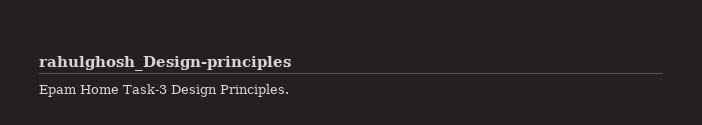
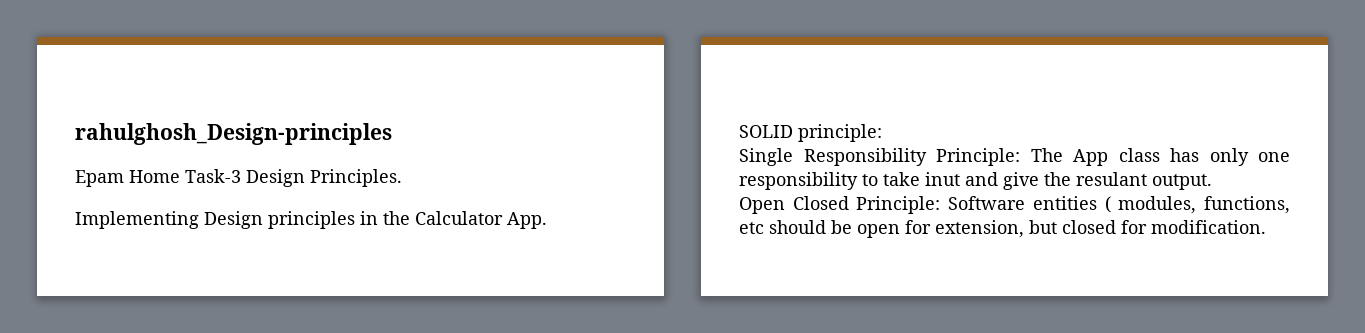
+ Implementing Design principles in the Calculator App.
+ SOLID principle:
+ Single Responsibility Principle: The App class has only one responsibility to take inut and give the resulant output.
+ Open Closed Principle: Software entities ( modules, functions, etc should be open for extension, but closed for modification.

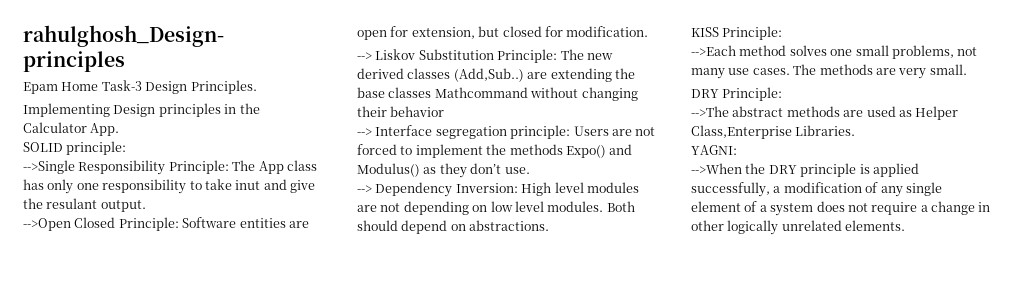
- Single Responsibility Principle: The App class has only one responsibility to take inut and give the resulant output.
+ -->Single Responsibility Principle: The App class has only one responsibility to take inut and give the resulant output.
- Open Closed Principle: Software entities ( modules, functions, etc should be open for extension, but closed for modification.
+ -->Open Closed Principle: Software entities are open for extension, but closed for modification.
+ --> Liskov Substitution Principle: The new derived classes (Add,Sub..) are extending the base classes Mathcommand without changing their behavior
+ --> Interface segregation principle: Users are not forced to implement the methods Expo() and Modulus() as they don’t use.
+ --> Dependency Inversion: High level modules are not depending on low level modules. Both should depend on abstractions.
+ KISS Principle:
+ -->Each method solves one small problems, not many use cases. The methods are very small.
+ DRY Principle:
+ -->The abstract methods are used as Helper Class,Enterprise Libraries.
+ YAGNI:
+ -->When the DRY principle is applied successfully, a modification of any single element of a system does not require a change in other logically unrelated elements.

